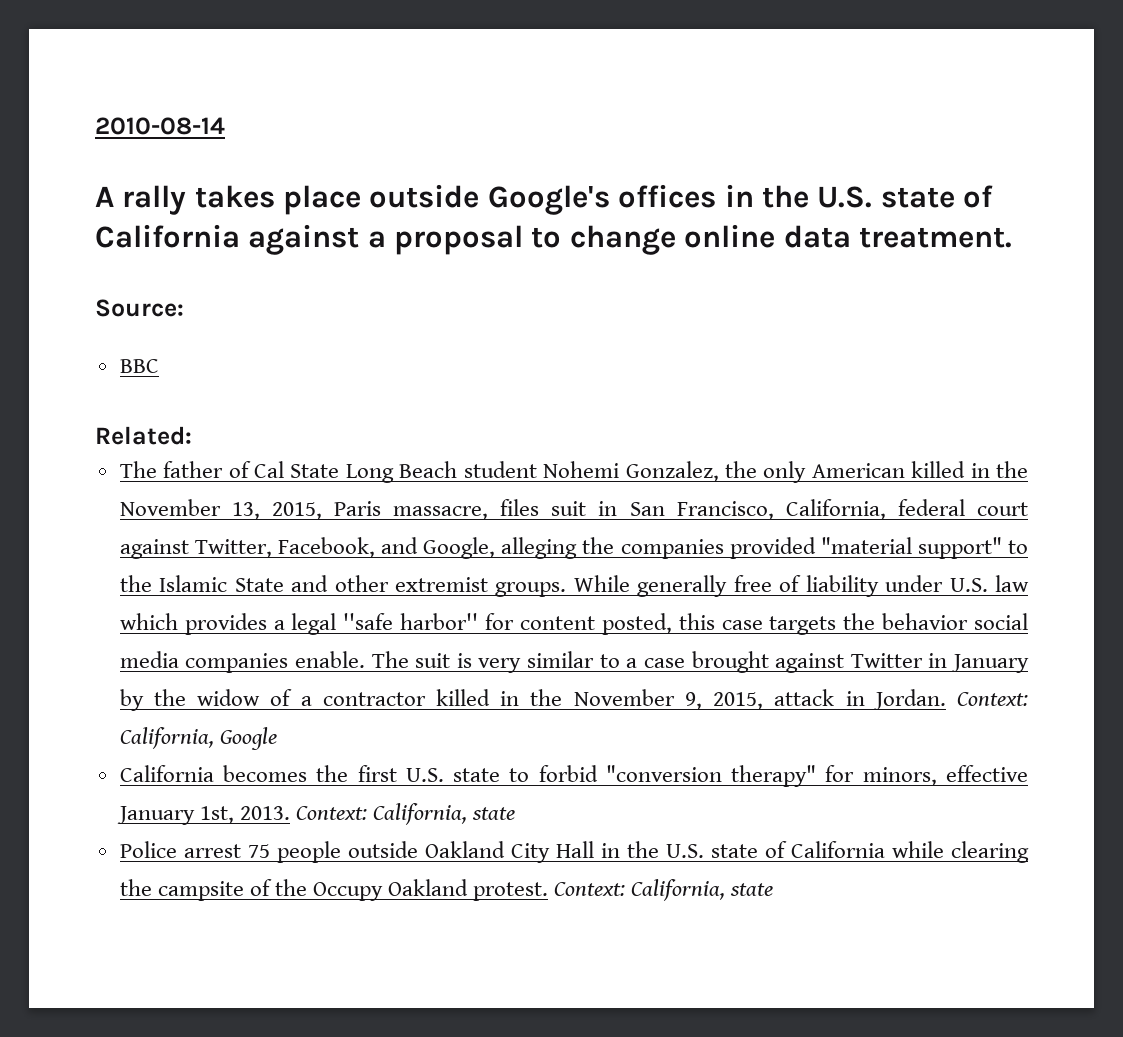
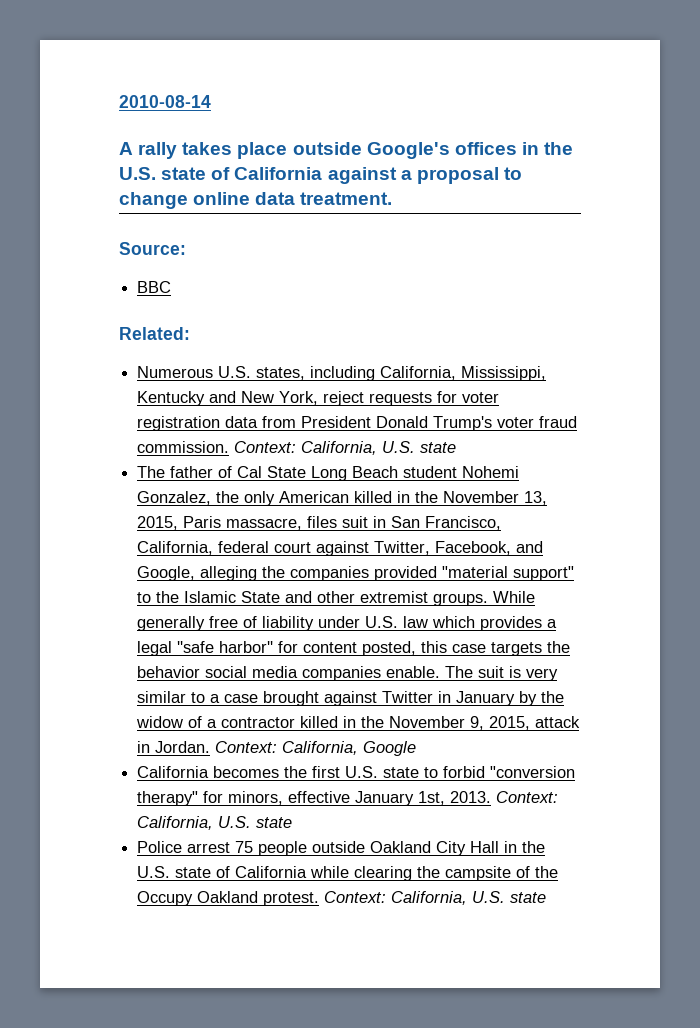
+ Numerous U.S. states, including California, Mississippi, Kentucky and New York, reject requests for voter registration data from President Donald Trump's voter fraud commission. Context: California, U.S. state
- California becomes the first U.S. state to forbid "conversion therapy" for minors, effective January 1st, 2013. Context: California, state
+ California becomes the first U.S. state to forbid "conversion therapy" for minors, effective January 1st, 2013. Context: California, U.S. state
- Police arrest 75 people outside Oakland City Hall in the U.S. state of California while clearing the campsite of the Occupy Oakland protest. Context: California, state
+ Police arrest 75 people outside Oakland City Hall in the U.S. state of California while clearing the campsite of the Occupy Oakland protest. Context: California, U.S. state

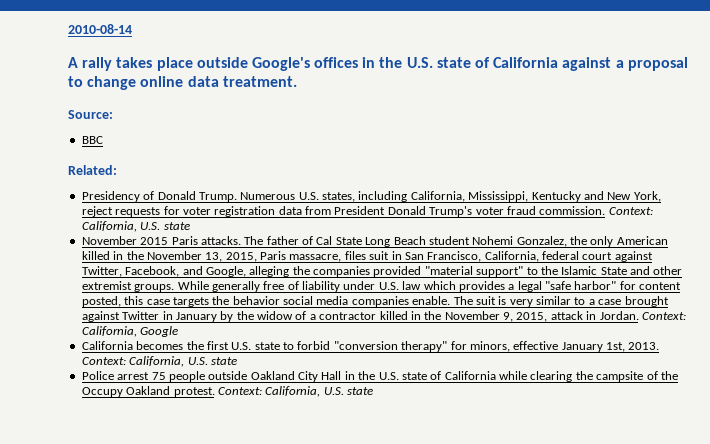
+ Presidency of Donald Trump.
+ November 2015 Paris attacks.
- While generally free of liability under U.S. law which provides a legal ''safe harbor'' for content posted, this case targets the behavior social media companies enable.
+ While generally free of liability under U.S. law which provides a legal "safe harbor" for content posted, this case targets the behavior social media companies enable.

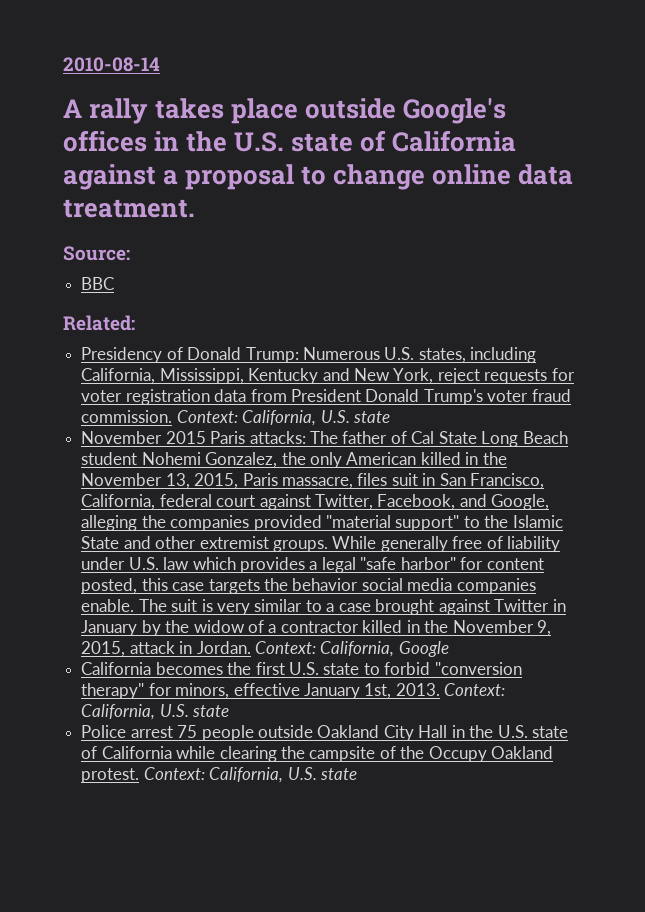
- Presidency of Donald Trump. Numerous U.S. states, including California, Mississippi, Kentucky and New York, reject requests for voter registration data from President Donald Trump's voter fraud commission.
+ Presidency of Donald Trump: Numerous U.S. states, including California, Mississippi, Kentucky and New York, reject requests for voter registration data from President Donald Trump's voter fraud commission.
- November 2015 Paris attacks. The father of Cal State Long Beach student Nohemi Gonzalez, the only American killed in the November 13, 2015, Paris massacre, files suit in San Francisco, California, federal court against Twitter, Facebook, and Google, alleging the companies provided "material support" to the Islamic State and other extremist groups.
+ November 2015 Paris attacks: The father of Cal State Long Beach student Nohemi Gonzalez, the only American killed in the November 13, 2015, Paris massacre, files suit in San Francisco, California, federal court against Twitter, Facebook, and Google, alleging the companies provided "material support" to the Islamic State and other extremist groups.

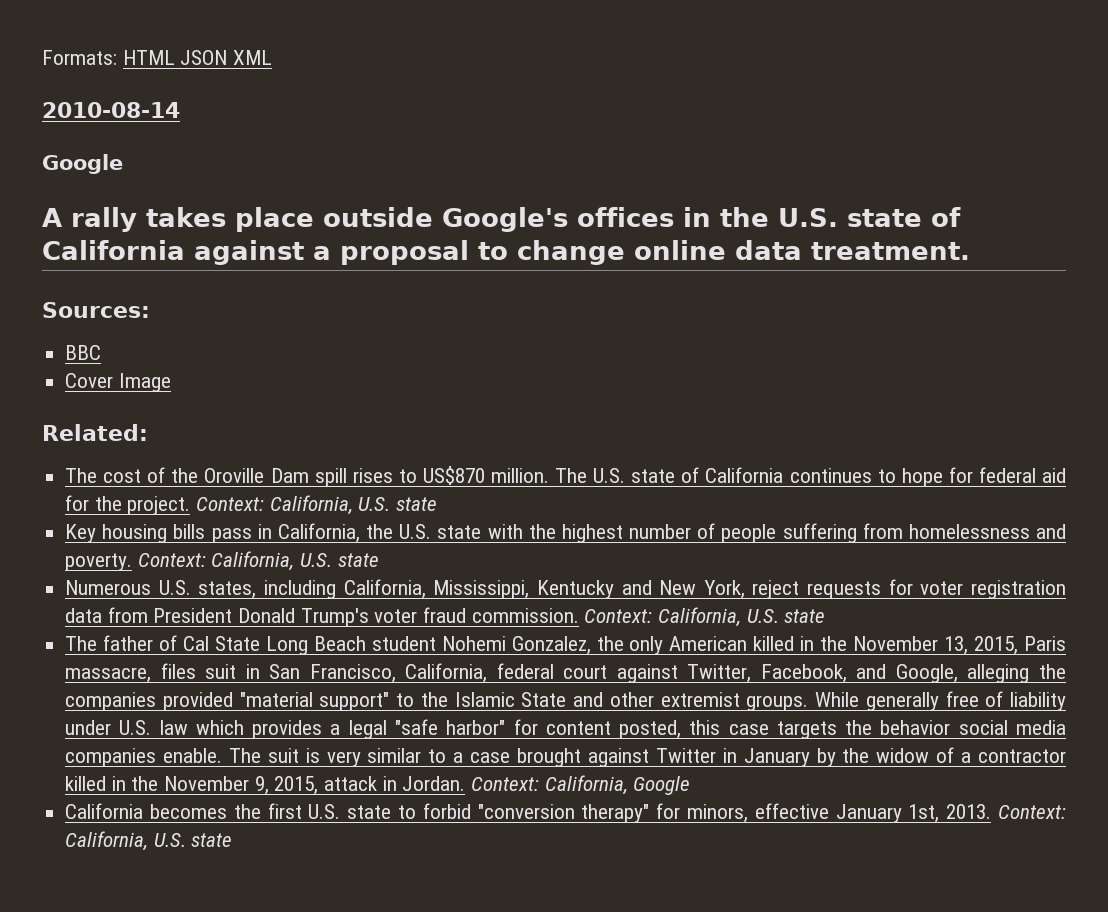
+ Formats: HTML JSON XML
  2010-08-14
+ Google
- Source:
+ Sources:
+ Cover Image
- Presidency of Donald Trump: Numerous U.S. states, including California, Mississippi, Kentucky and New York, reject requests for voter registration data from President Donald Trump's voter fraud commission.
+ The cost of the Oroville Dam spill rises to US$870 million. The U.S. state of California continues to hope for federal aid for the project. Context: California, U.S. state
+ Key housing bills pass in California, the U.S. state with the highest number of people suffering from homelessness and poverty. Context: California, U.S. state
+ Numerous U.S. states, including California, Mississippi, Kentucky and New York, reject requests for voter registration data from President Donald Trump's voter fraud commission.
- November 2015 Paris attacks: The father of Cal State Long Beach student Nohemi Gonzalez, the only American killed in the November 13, 2015, Paris massacre, files suit in San Francisco, California, federal court against Twitter, Facebook, and Google, alleging the companies provided "material support" to the Islamic State and other extremist groups.
+ The father of Cal State Long Beach student Nohemi Gonzalez, the only American killed in the November 13, 2015, Paris massacre, files suit in San Francisco, California, federal court against Twitter, Facebook, and Google, alleging the companies provided "material support" to the Islamic State and other extremist groups.
- Police arrest 75 people outside Oakland City Hall in the U.S. state of California while clearing the campsite of the Occupy Oakland protest. Context: California, U.S. state

